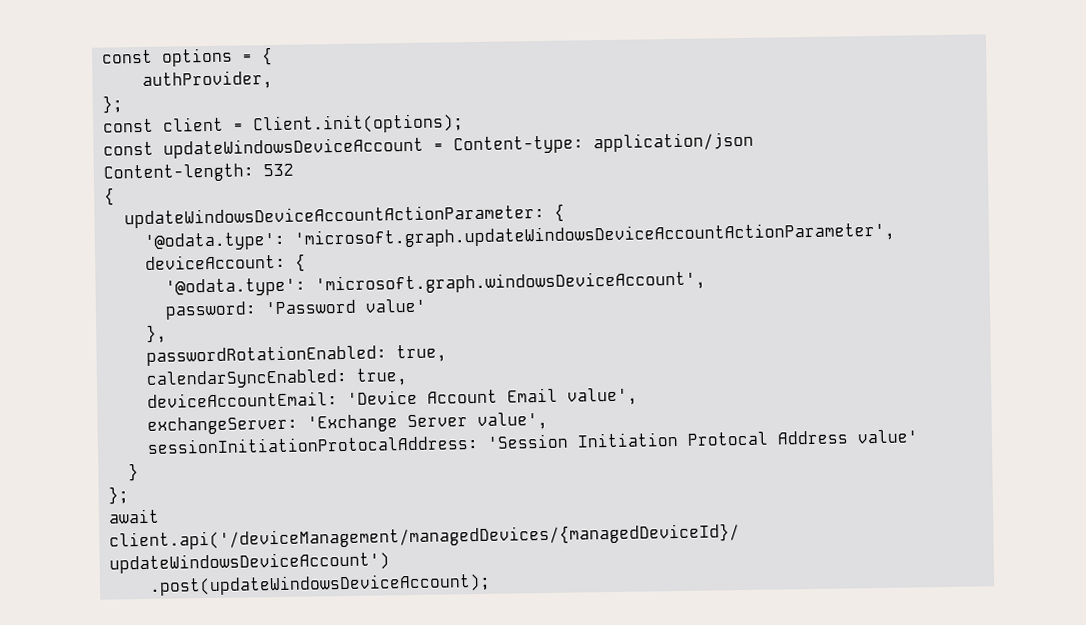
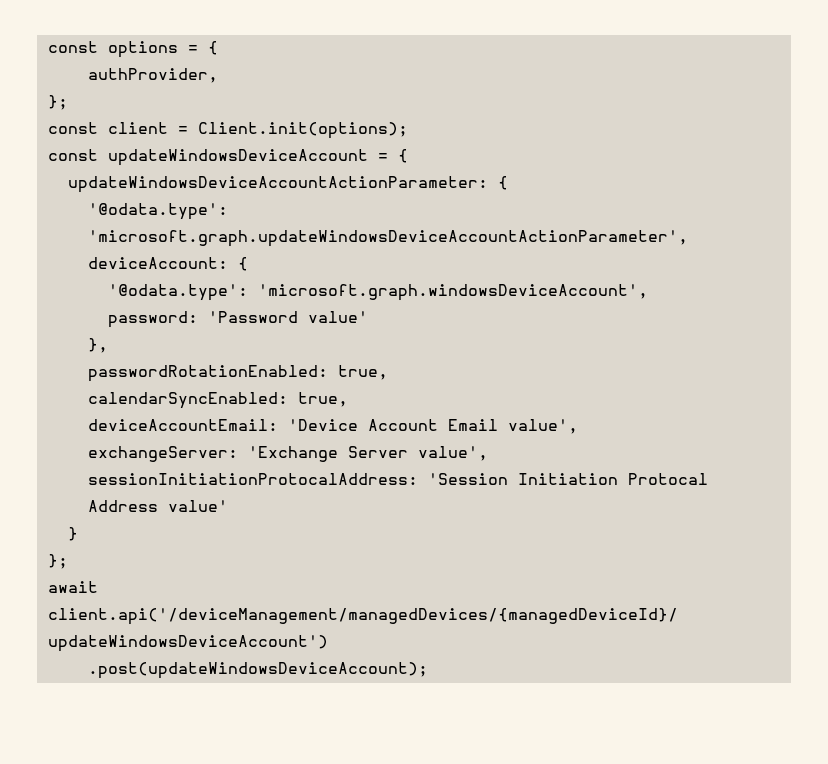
- const updateWindowsDeviceAccount = Content-type: application/json
- Content-length: 532
- {
+ const updateWindowsDeviceAccount = {

